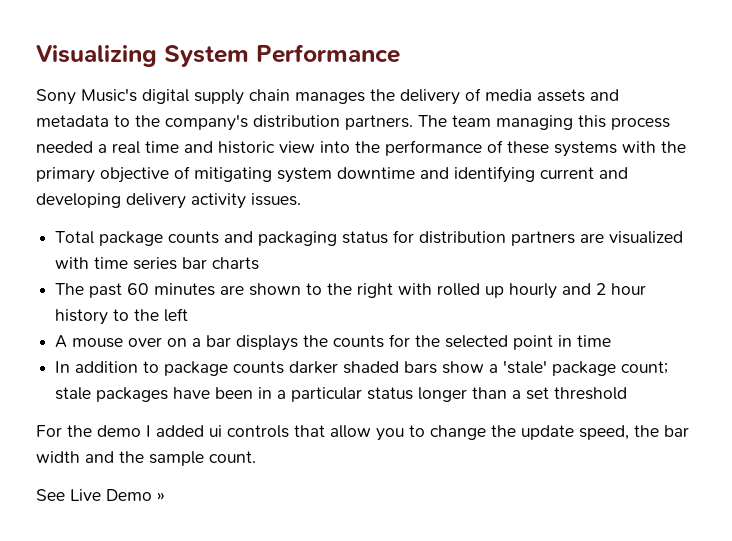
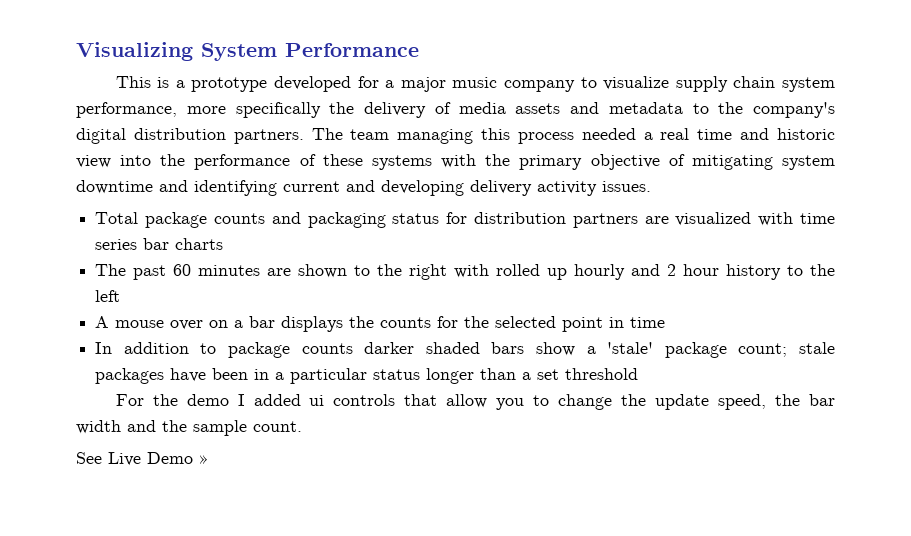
- Sony Music's digital supply chain manages the delivery of media assets and metadata to the company's distribution partners.
+ This is a prototype developed for a major music company to visualize supply chain system performance, more specifically the delivery of media assets and metadata to the company's digital distribution partners.

